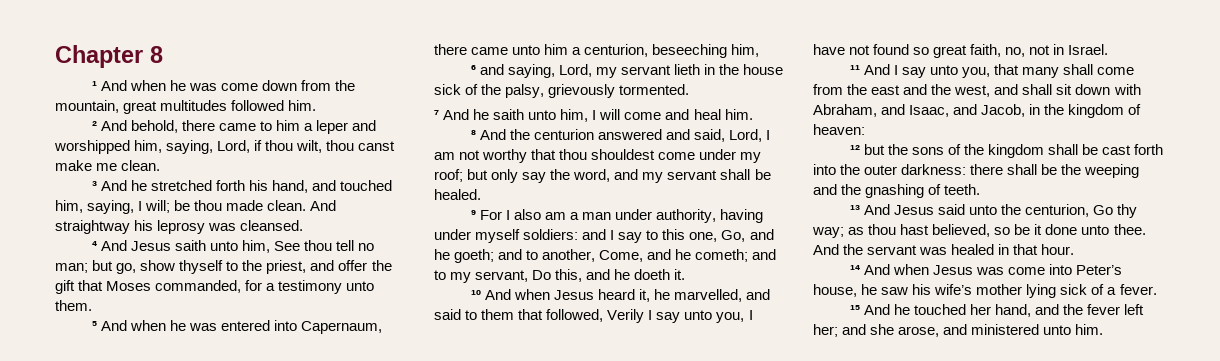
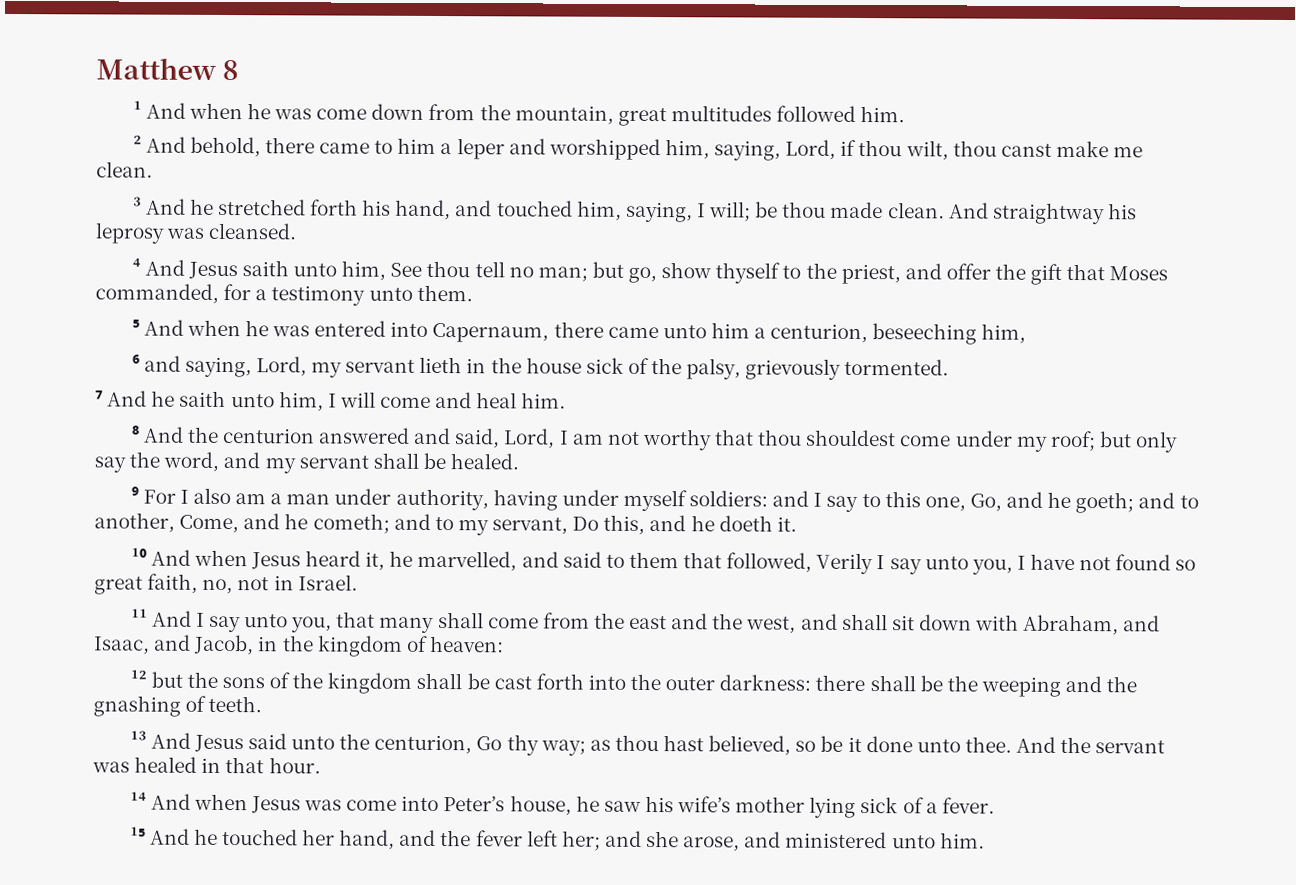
- Chapter 8
+ Matthew 8

